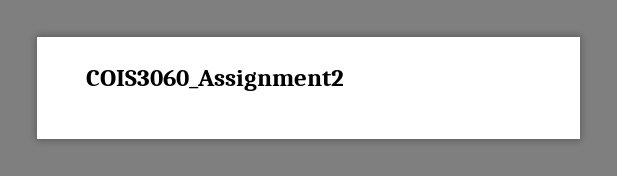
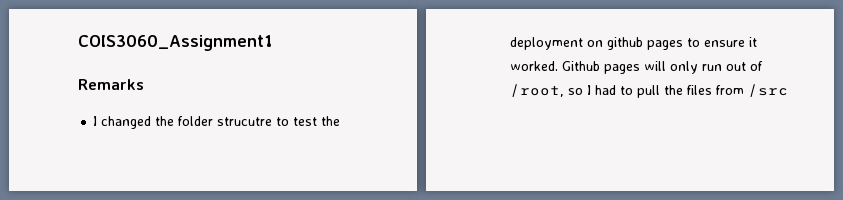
- COIS3060_Assignment2
+ COIS3060_Assignment1
+ Remarks
+ I changed the folder strucutre to test the deployment on github pages to ensure it worked. Github pages will only run out of /root, so I had to pull the files from /src

